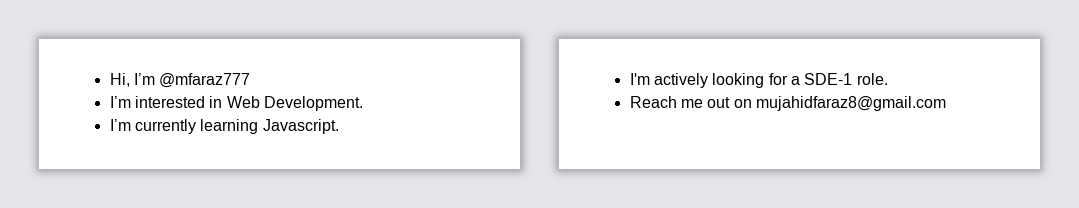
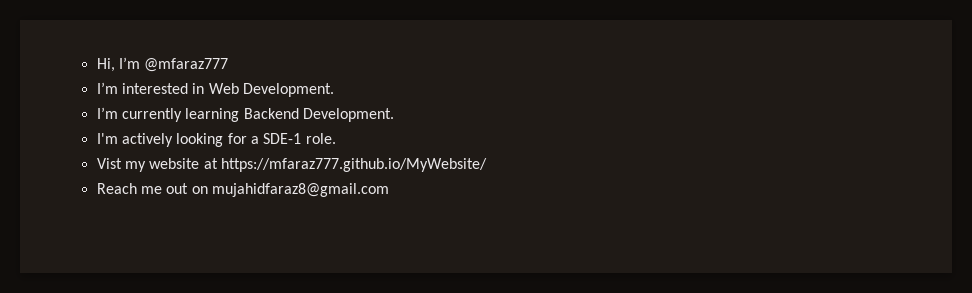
- I’m currently learning Javascript.
+ I’m currently learning Backend Development.
+ Vist my website at https://mfaraz777.github.io/MyWebsite/

